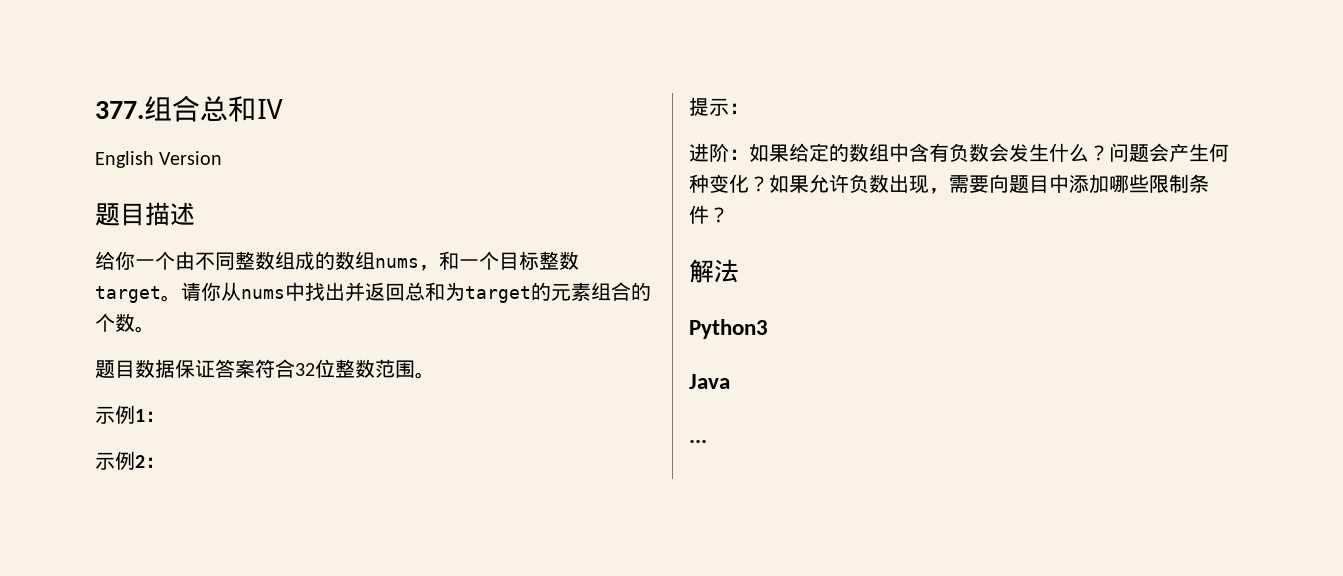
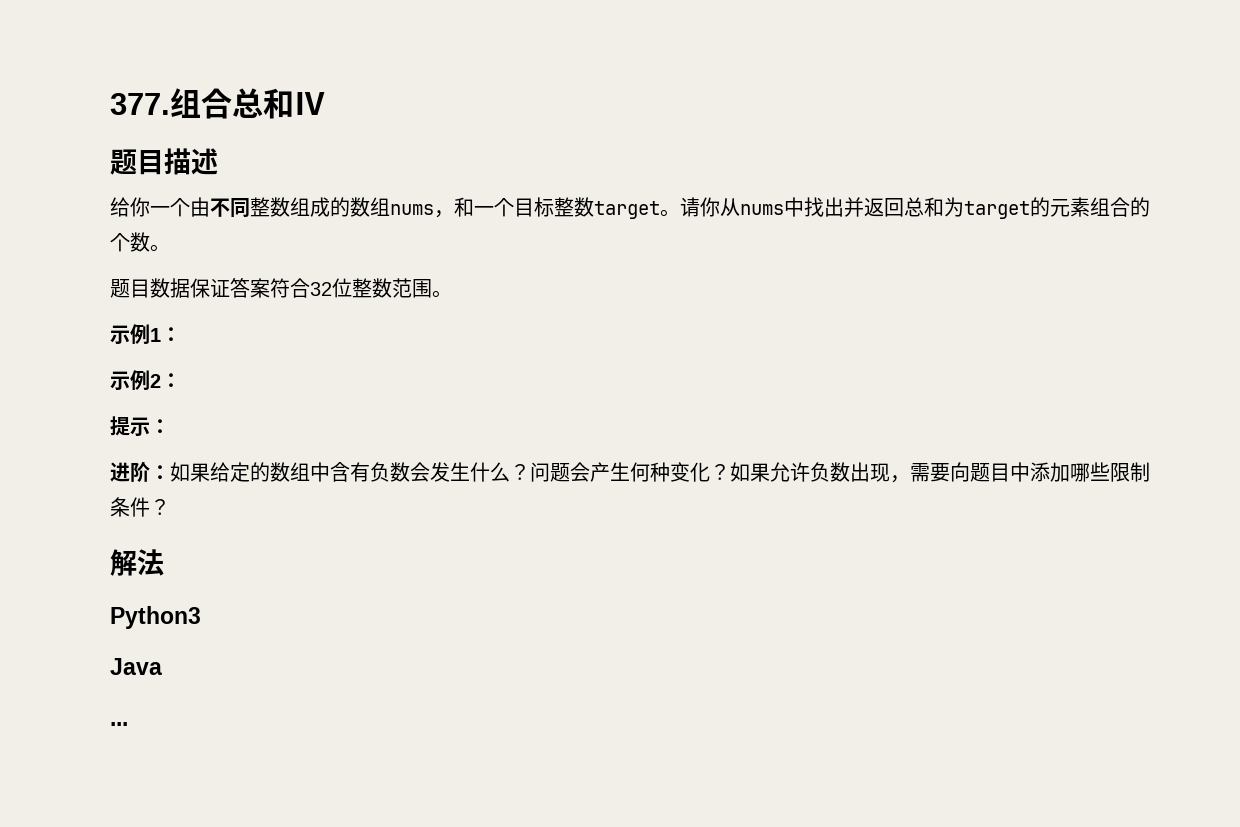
- English Version

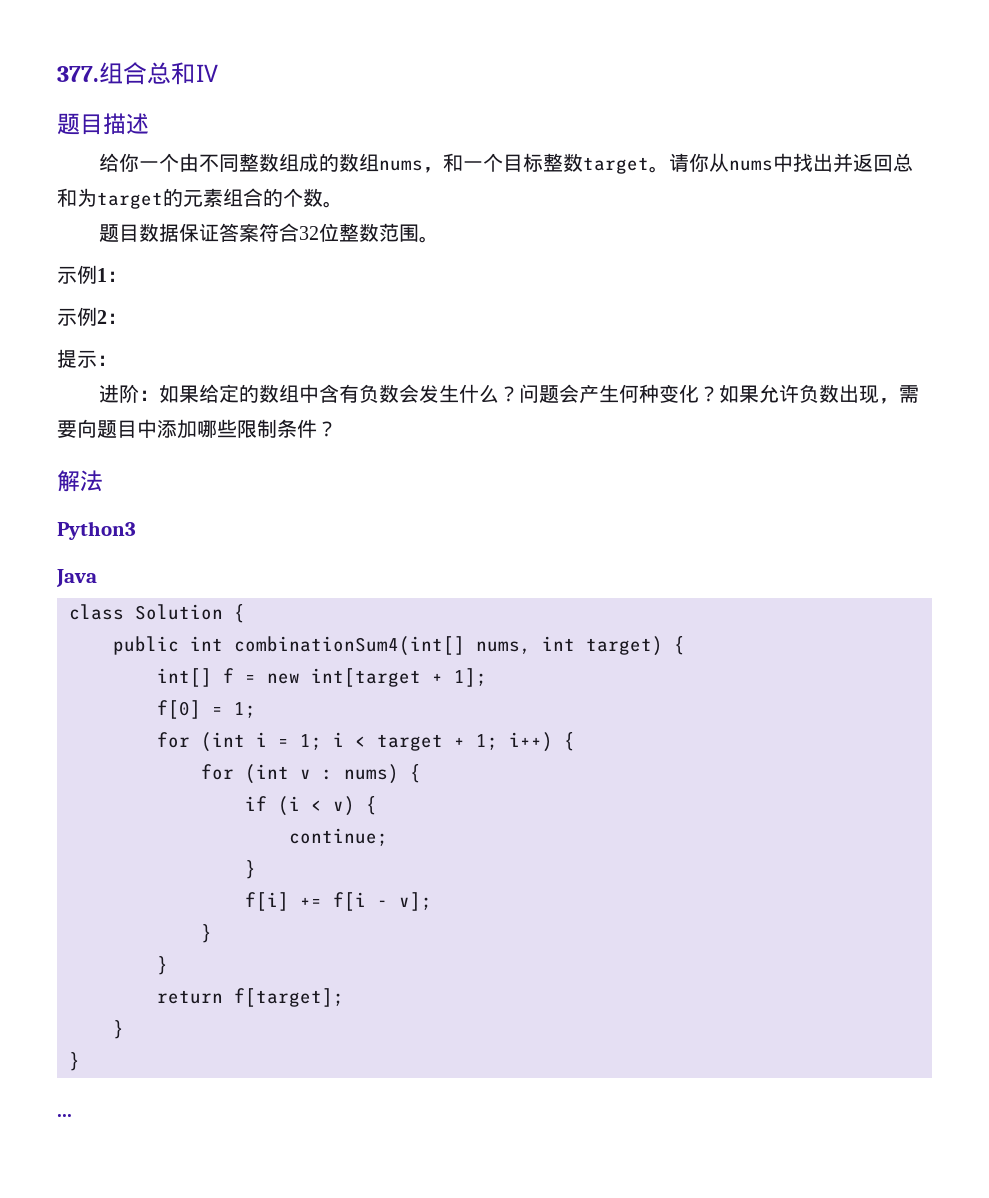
+ class Solution {
+ public int combinationSum4(int[] nums, int target) {
+ int[] f = new int[target + 1];
+ f[0] = 1;
+ for (int i = 1; i < target + 1; i++) {
+ for (int v : nums) {
+ if (i < v) {
+ continue;
+ }
+ f[i] += f[i - v];
+ }
+ }
+ return f[target];
+ }
+ }

